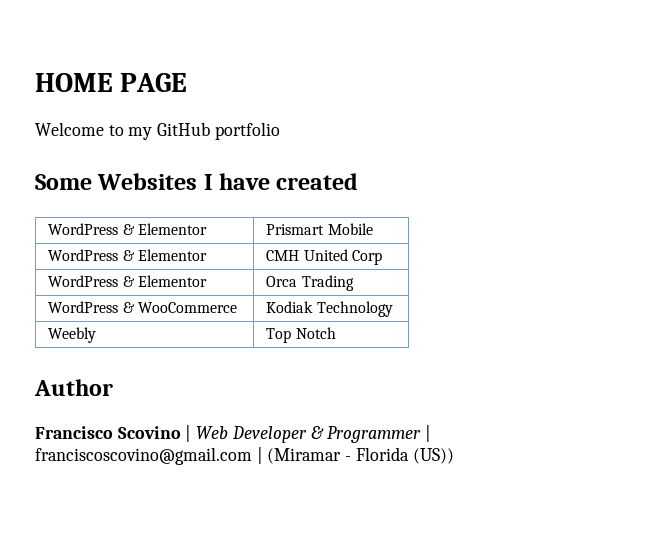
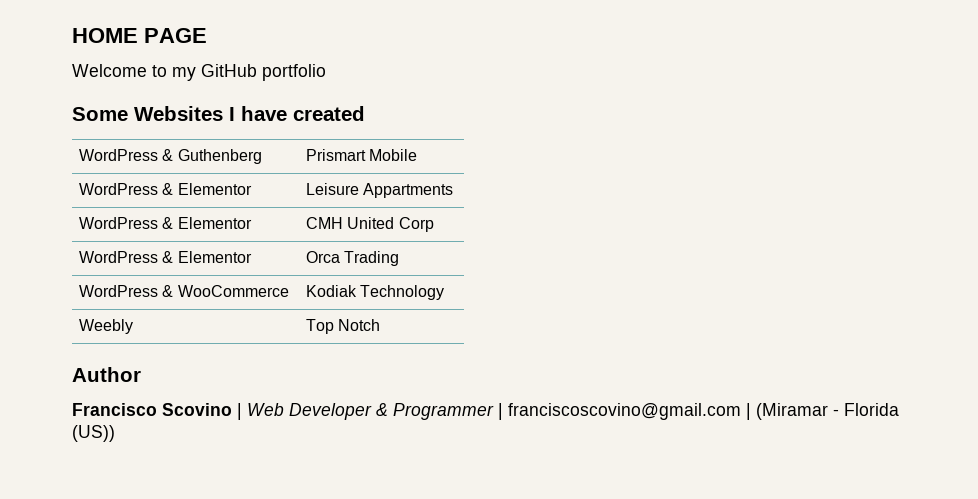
- WordPress & Elementor | Prismart Mobile
+ WordPress & Guthenberg | Prismart Mobile
+ WordPress & Elementor | Leisure Appartments

